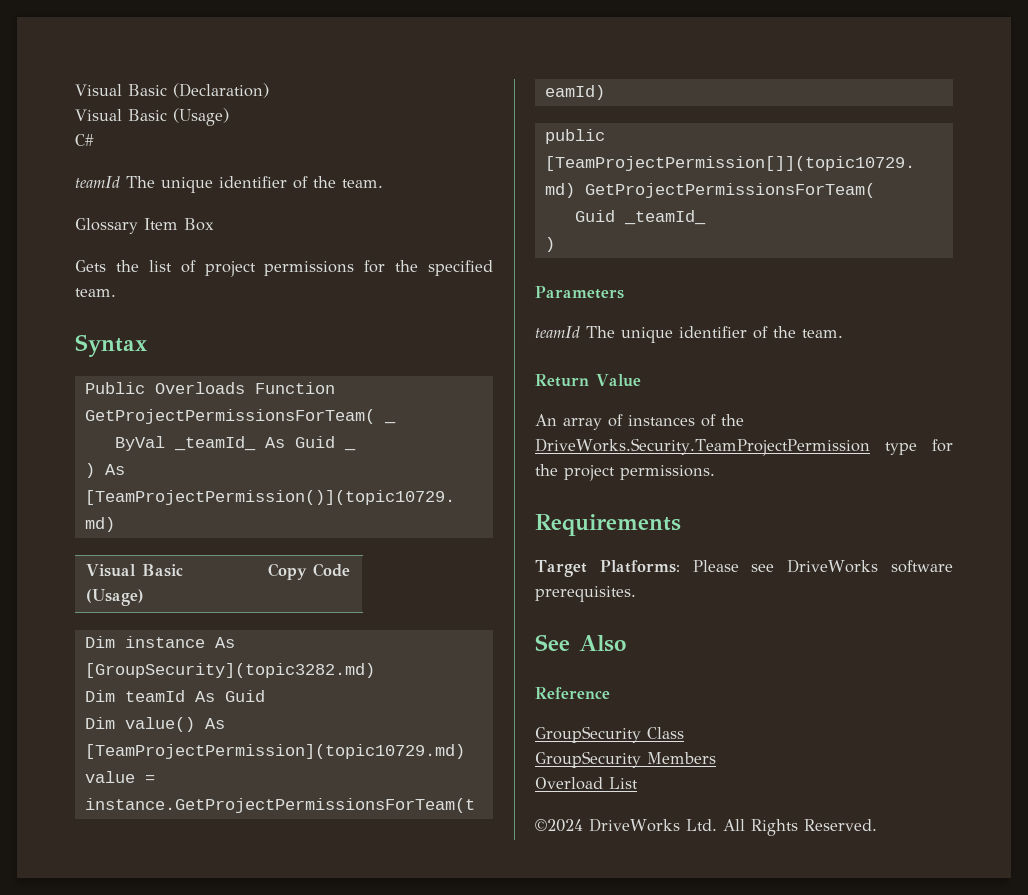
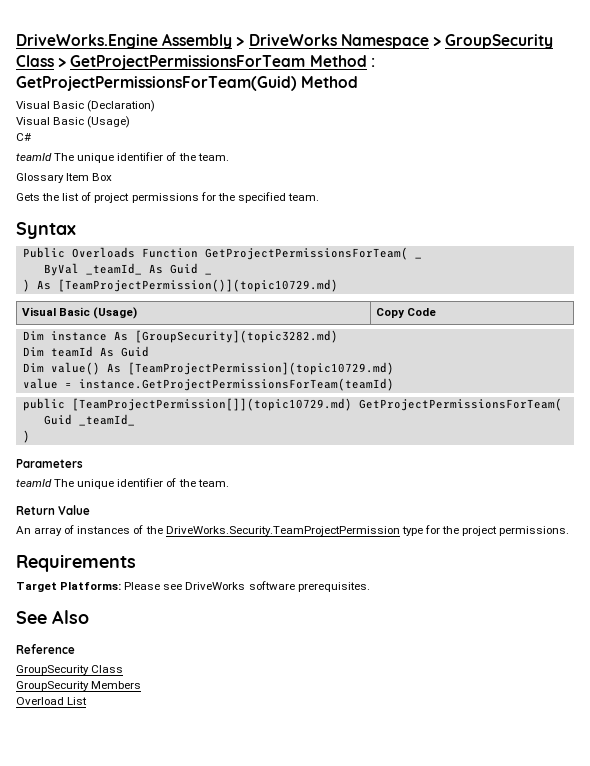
+ DriveWorks.Engine Assembly > DriveWorks Namespace > GroupSecurity Class > GetProjectPermissionsForTeam Method : GetProjectPermissionsForTeam(Guid) Method
- ©2024 DriveWorks Ltd. All Rights Reserved.

